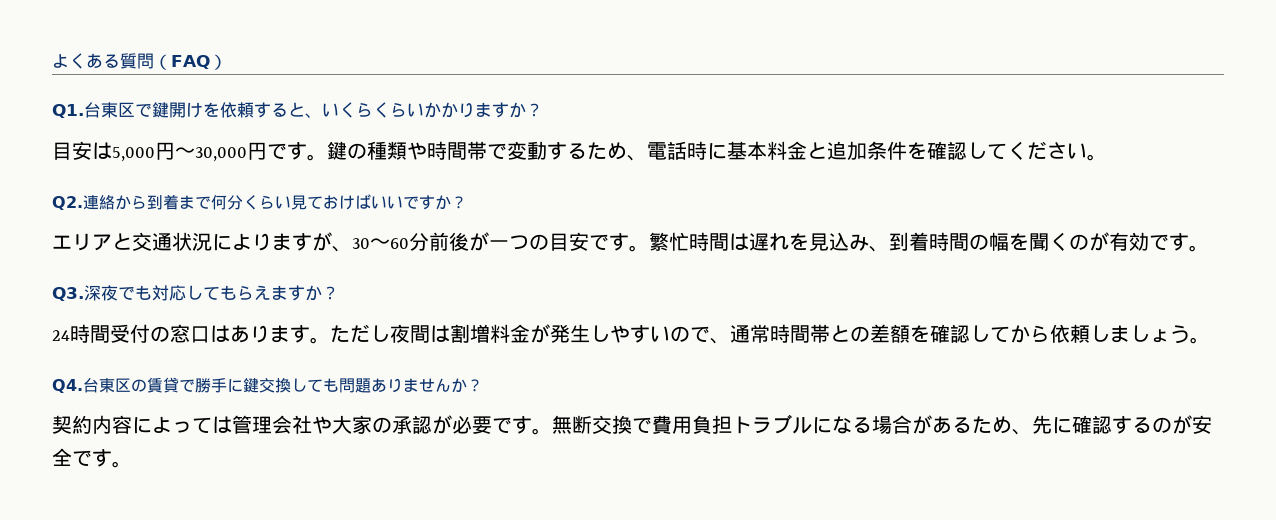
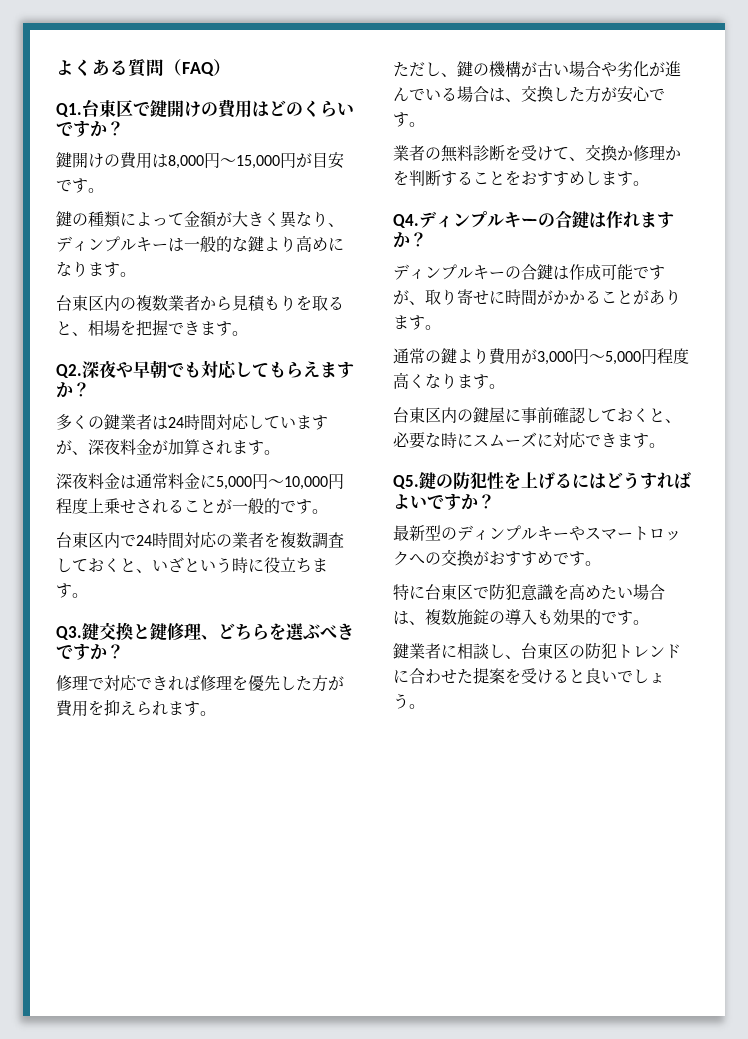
- Q1.台東区で鍵開けを依頼すると、いくらくらいかかりますか？
- 目安は5,000円〜30,000円です。鍵の種類や時間帯で変動するため、電話時に基本料金と追加条件を確認してください。
- Q2.連絡から到着まで何分くらい見ておけばいいですか？
- エリアと交通状況によりますが、30〜60分前後が一つの目安です。繁忙時間は遅れを見込み、到着時間の幅を聞くのが有効です。
- Q3.深夜でも対応してもらえますか？
+ Q1.台東区で鍵開けの費用はどのくらいですか？
+ 鍵開けの費用は8,000円〜15,000円が目安です。
+ 鍵の種類によって金額が大きく異なり、ディンプルキーは一般的な鍵より高めになります。
+ 台東区内の複数業者から見積もりを取ると、相場を把握できます。
+ Q2.深夜や早朝でも対応してもらえますか？
- 24時間受付の窓口はあります。ただし夜間は割増料金が発生しやすいので、通常時間帯との差額を確認してから依頼しましょう。
- Q4.台東区の賃貸で勝手に鍵交換しても問題ありませんか？
- 契約内容によっては管理会社や大家の承認が必要です。無断交換で費用負担トラブルになる場合があるため、先に確認するのが安全です。
+ 多くの鍵業者は24時間対応していますが、深夜料金が加算されます。
+ 深夜料金は通常料金に5,000円〜10,000円程度上乗せされることが一般的です。
+ 台東区内で24時間対応の業者を複数調査しておくと、いざという時に役立ちます。
+ Q3.鍵交換と鍵修理、どちらを選ぶべきですか？
+ 修理で対応できれば修理を優先した方が費用を抑えられます。
+ ただし、鍵の機構が古い場合や劣化が進んでいる場合は、交換した方が安心です。
+ 業者の無料診断を受けて、交換か修理かを判断することをおすすめします。
+ Q4.ディンプルキーの合鍵は作れますか？
+ ディンプルキーの合鍵は作成可能ですが、取り寄せに時間がかかることがあります。
+ 通常の鍵より費用が3,000円〜5,000円程度高くなります。
+ 台東区内の鍵屋に事前確認しておくと、必要な時にスムーズに対応できます。
+ Q5.鍵の防犯性を上げるにはどうすればよいですか？
+ 最新型のディンプルキーやスマートロックへの交換がおすすめです。
+ 特に台東区で防犯意識を高めたい場合は、複数施錠の導入も効果的です。
+ 鍵業者に相談し、台東区の防犯トレンドに合わせた提案を受けると良いでしょう。

